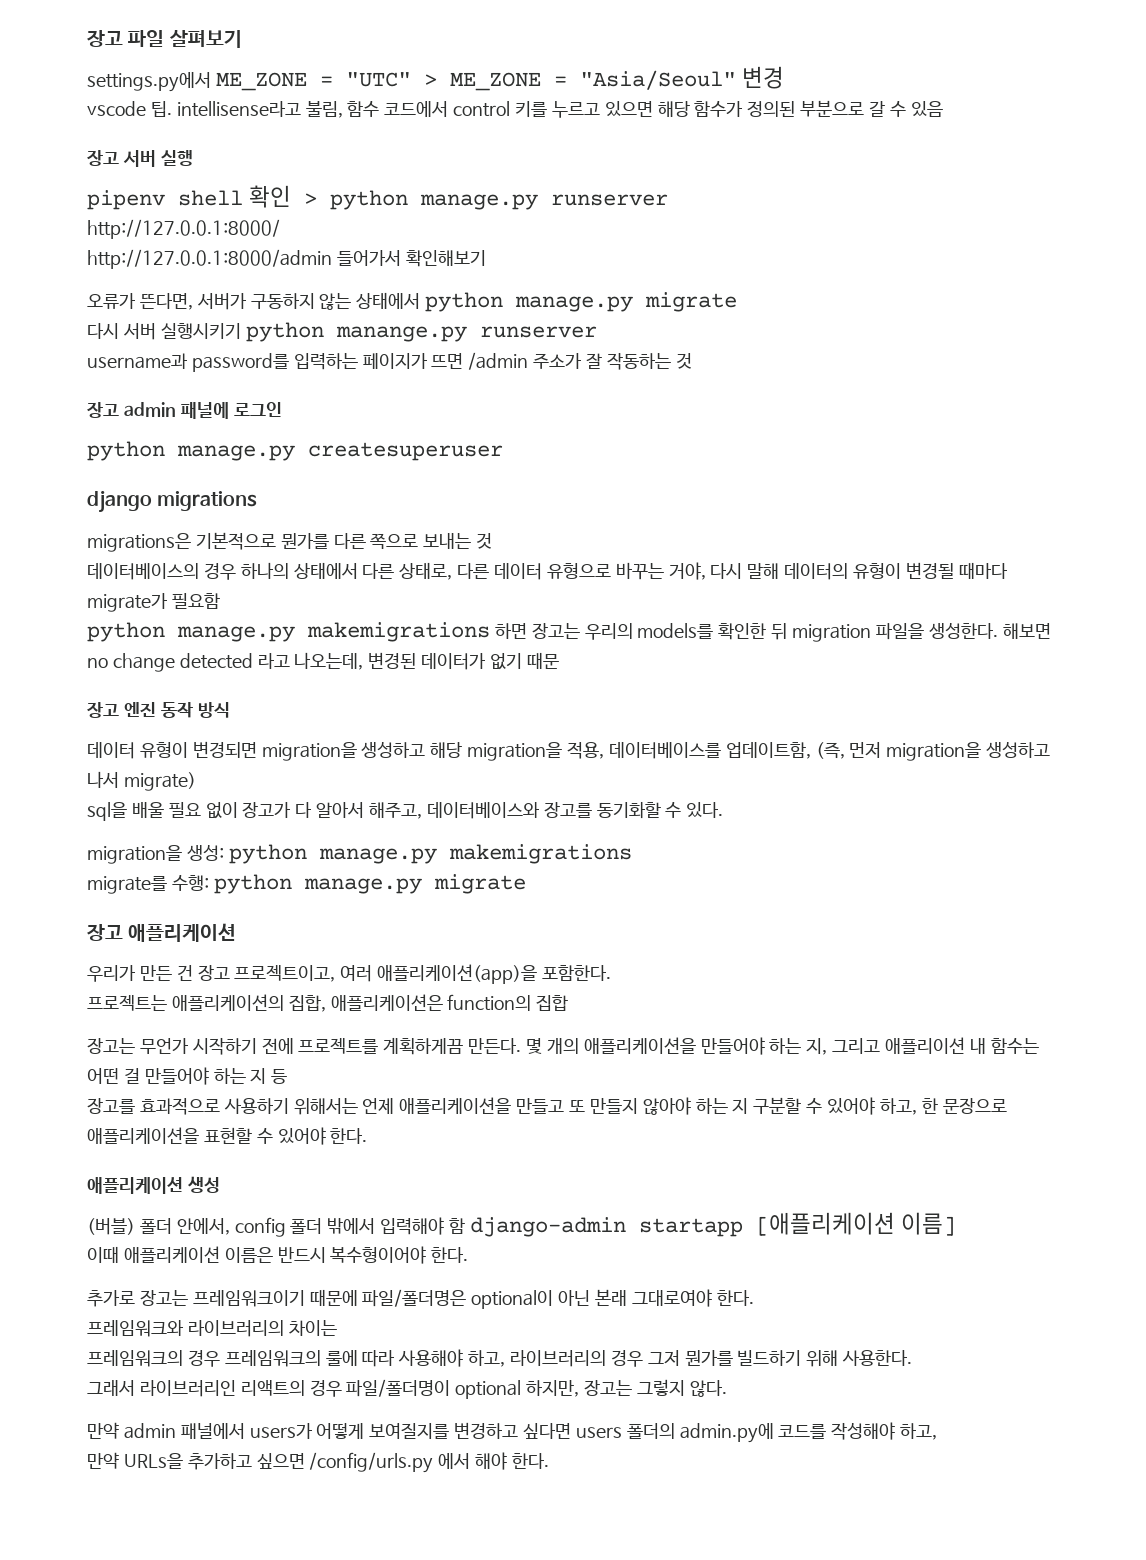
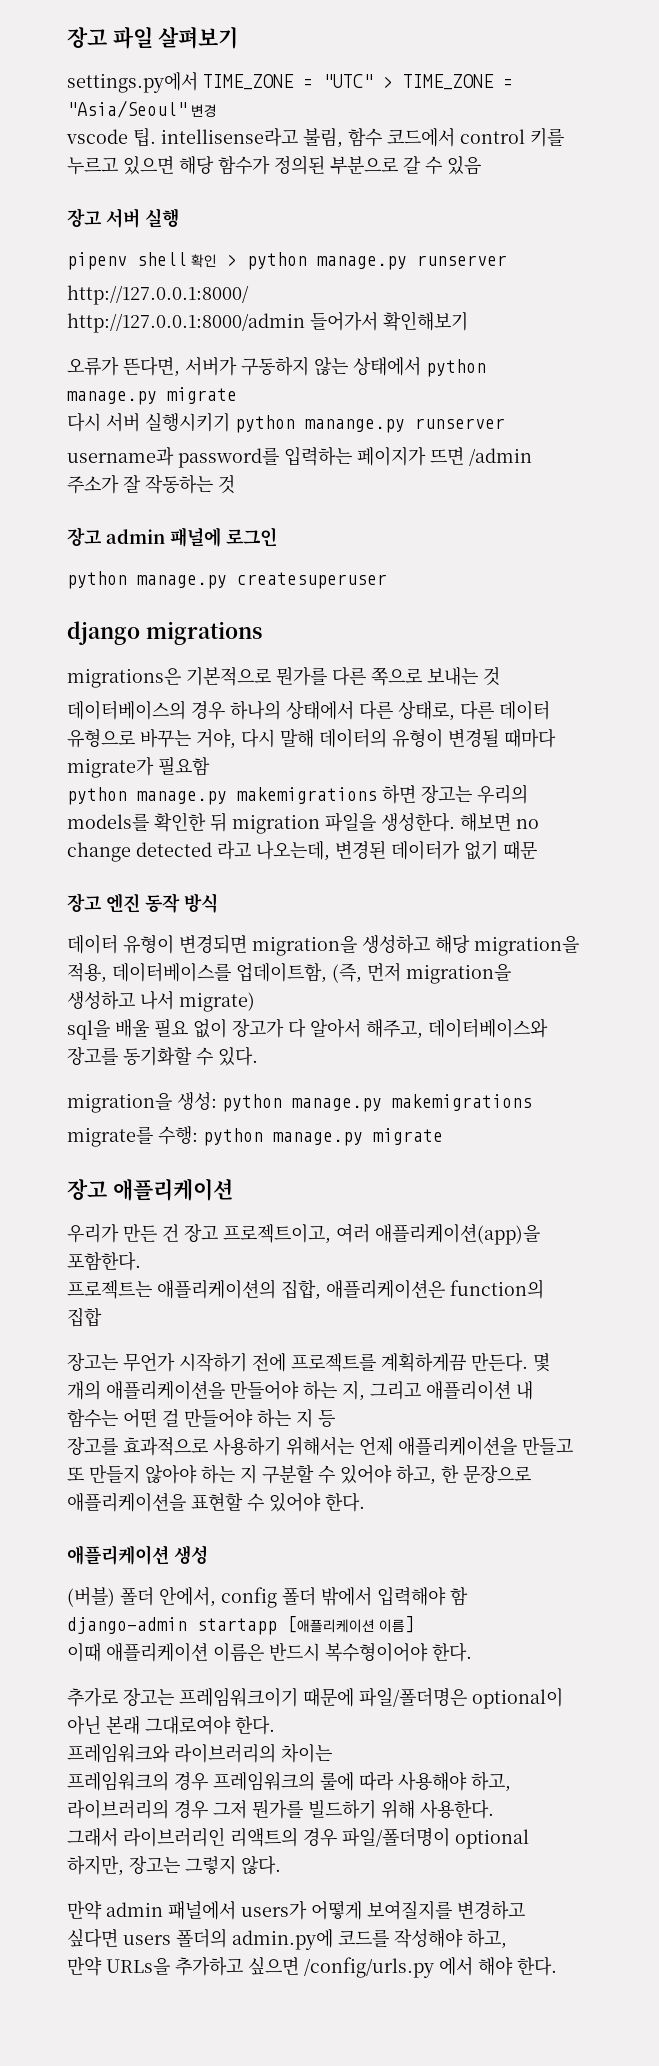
- settings.py에서 ME_ZONE = "UTC" > ME_ZONE = "Asia/Seoul" 변경
+ settings.py에서 TIME_ZONE = "UTC" > TIME_ZONE = "Asia/Seoul" 변경

